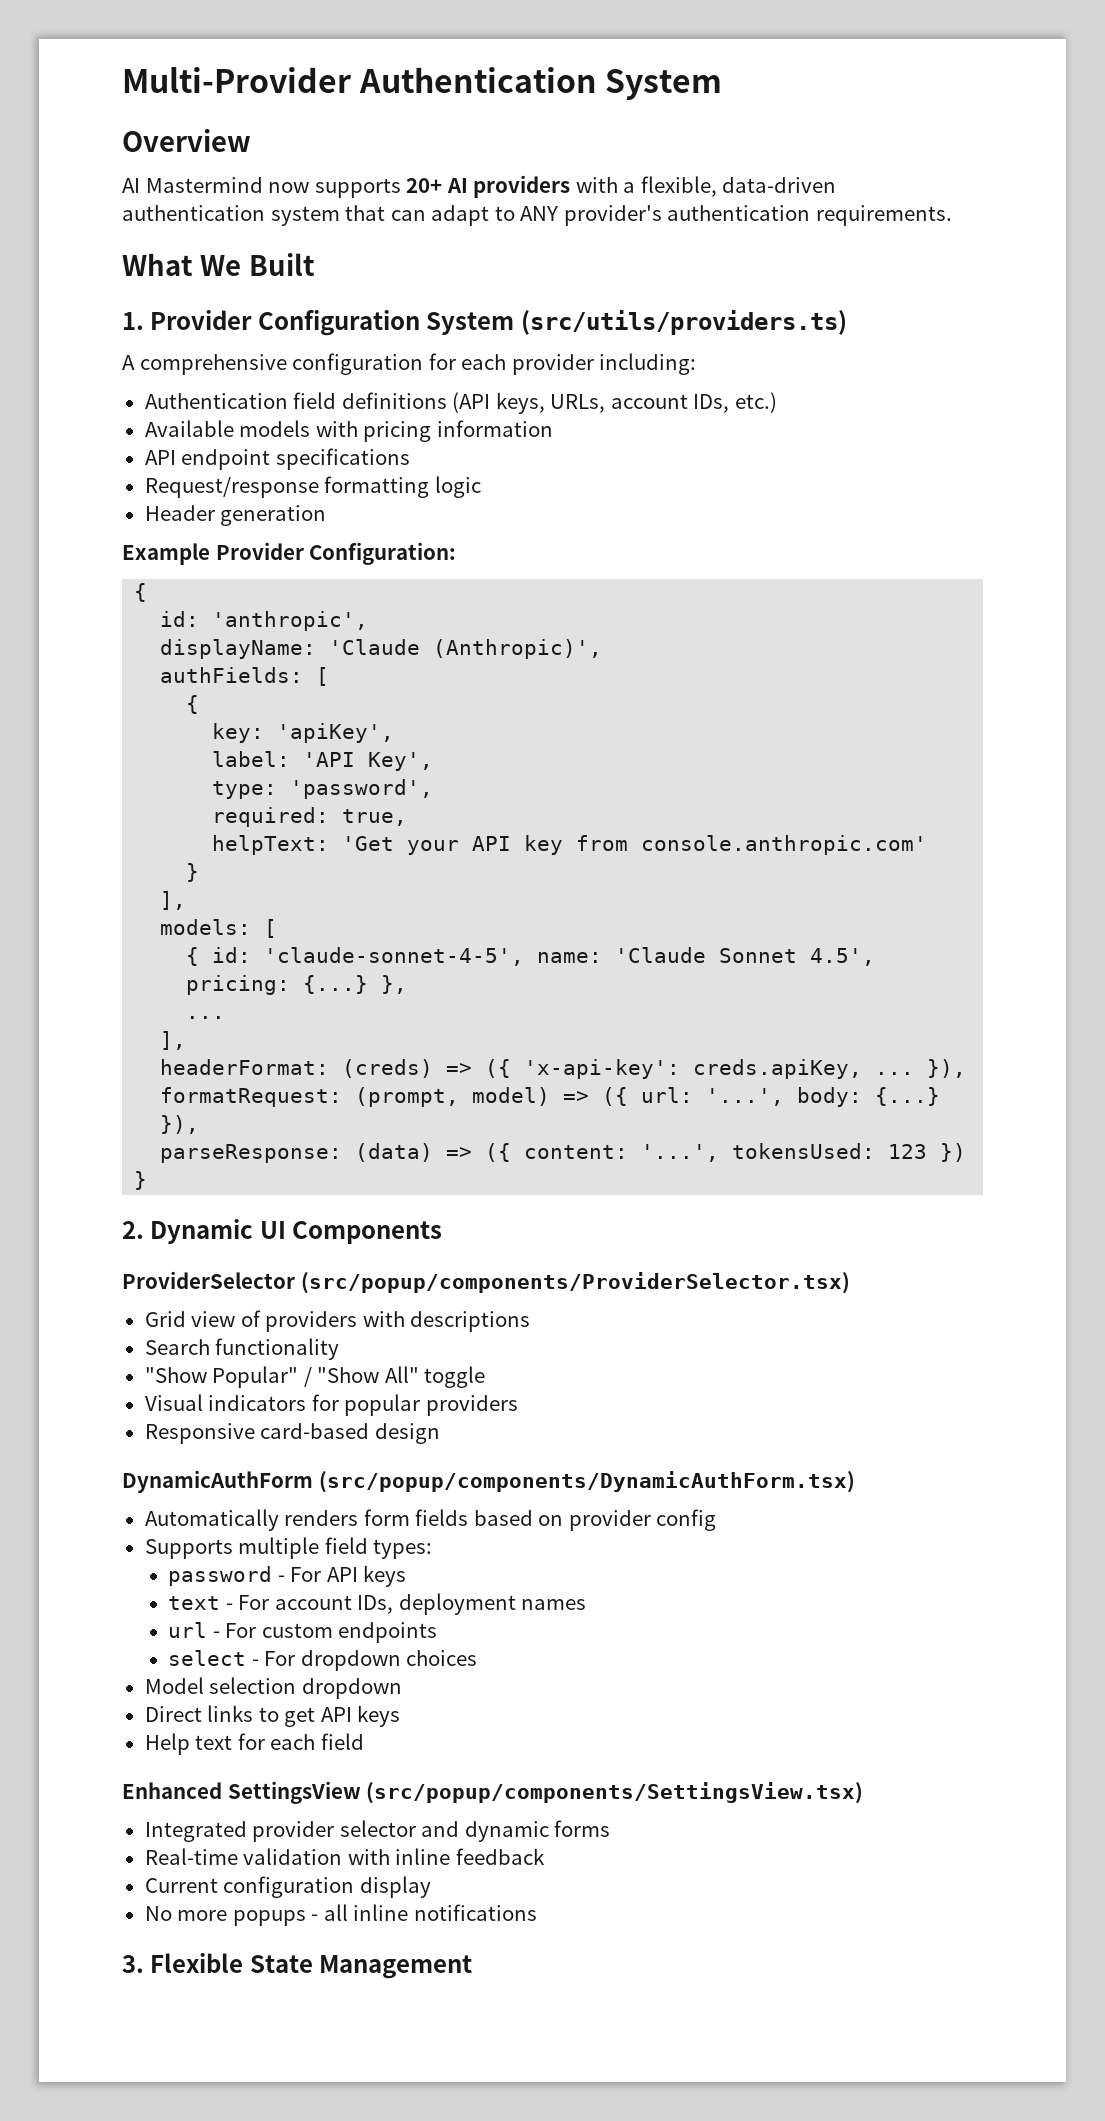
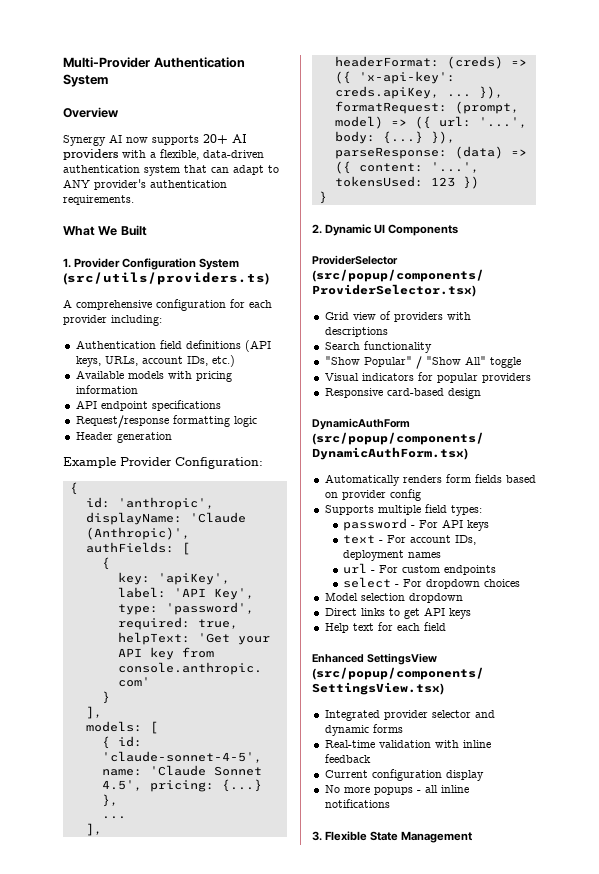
- AI Mastermind now supports 20+ AI providers with a flexible, data-driven authentication system that can adapt to ANY provider's authentication requirements.
+ Synergy AI now supports 20+ AI providers with a flexible, data-driven authentication system that can adapt to ANY provider's authentication requirements.

